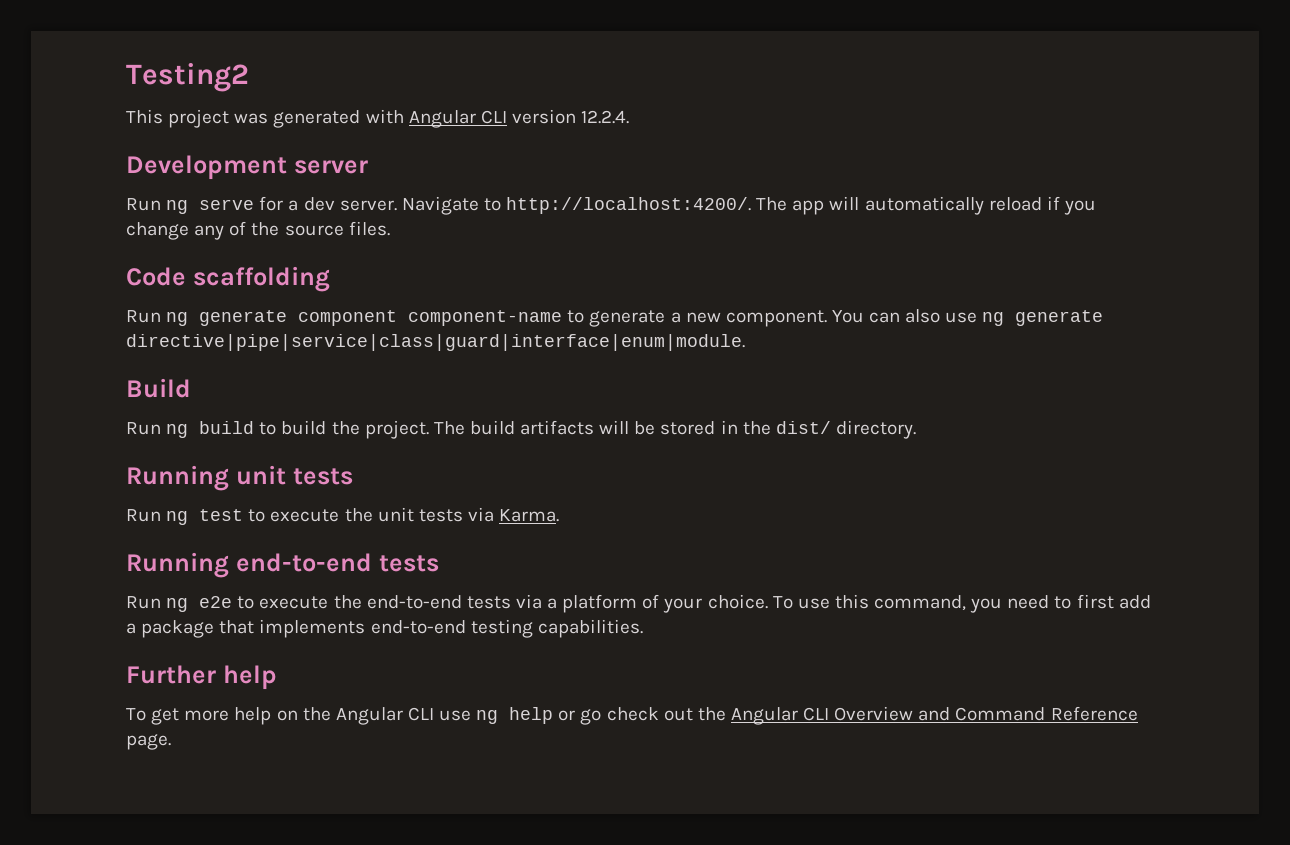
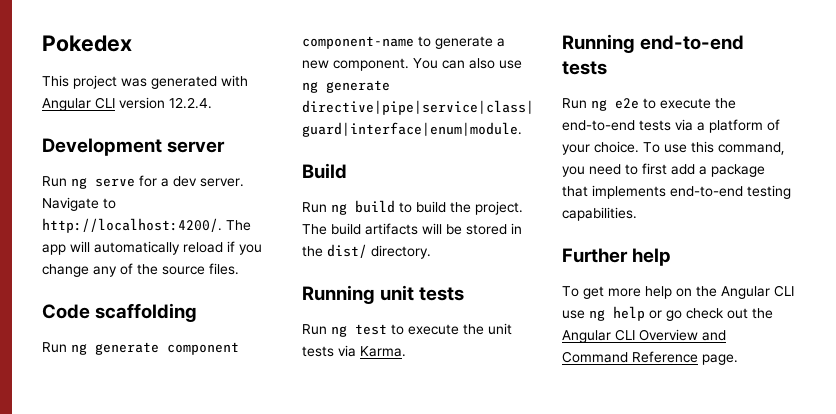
- Testing2
+ Pokedex

